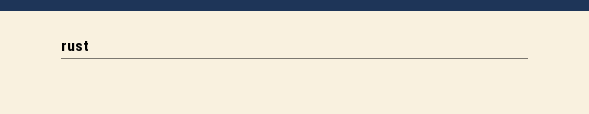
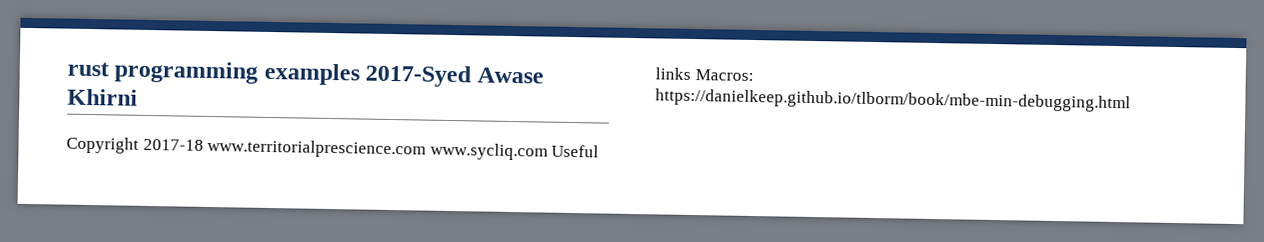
- rust
+ rust programming examples 2017-Syed Awase Khirni
+ Copyright 2017-18 www.territorialprescience.com www.sycliq.com Useful links Macros: https://danielkeep.github.io/tlborm/book/mbe-min-debugging.html

